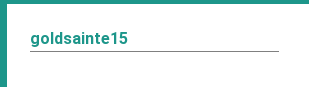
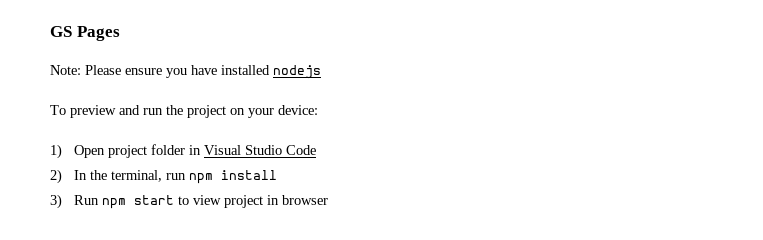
- goldsainte15
+ GS Pages
+ Note: Please ensure you have installed nodejs
+ To preview and run the project on your device:
+ 1) Open project folder in Visual Studio Code
+ 2) In the terminal, run npm install
+ 3) Run npm start to view project in browser

